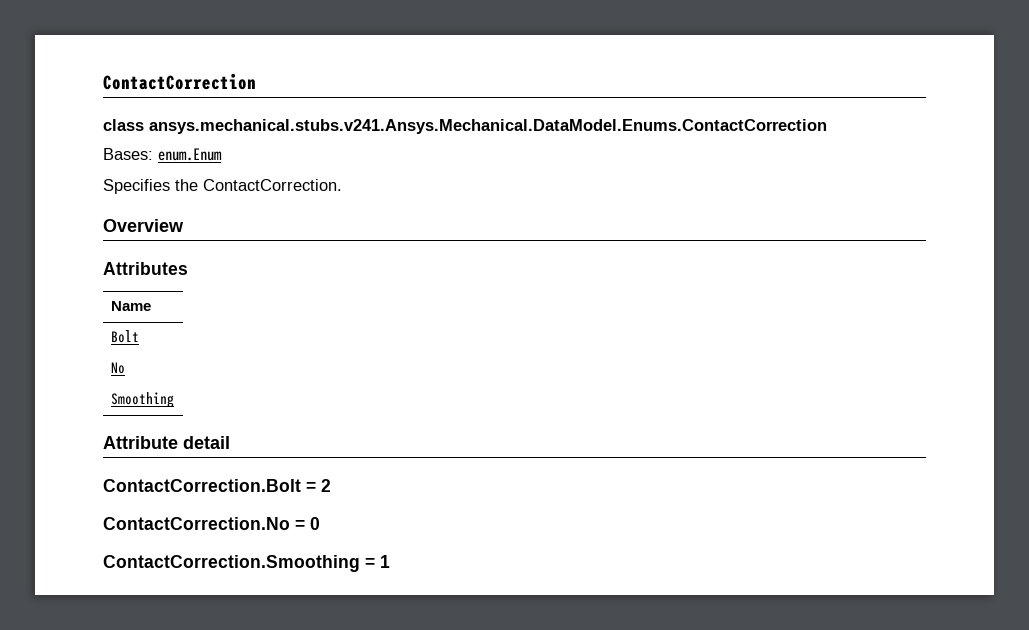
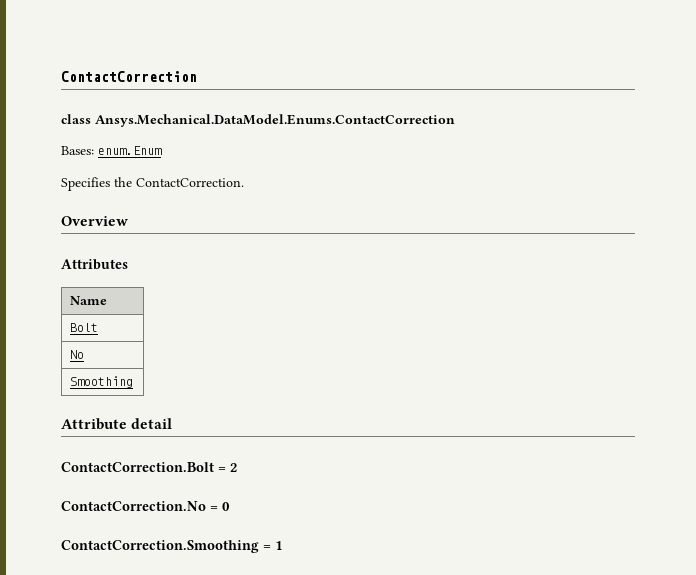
- class ansys.mechanical.stubs.v241.Ansys.Mechanical.DataModel.Enums.ContactCorrection
+ class Ansys.Mechanical.DataModel.Enums.ContactCorrection

